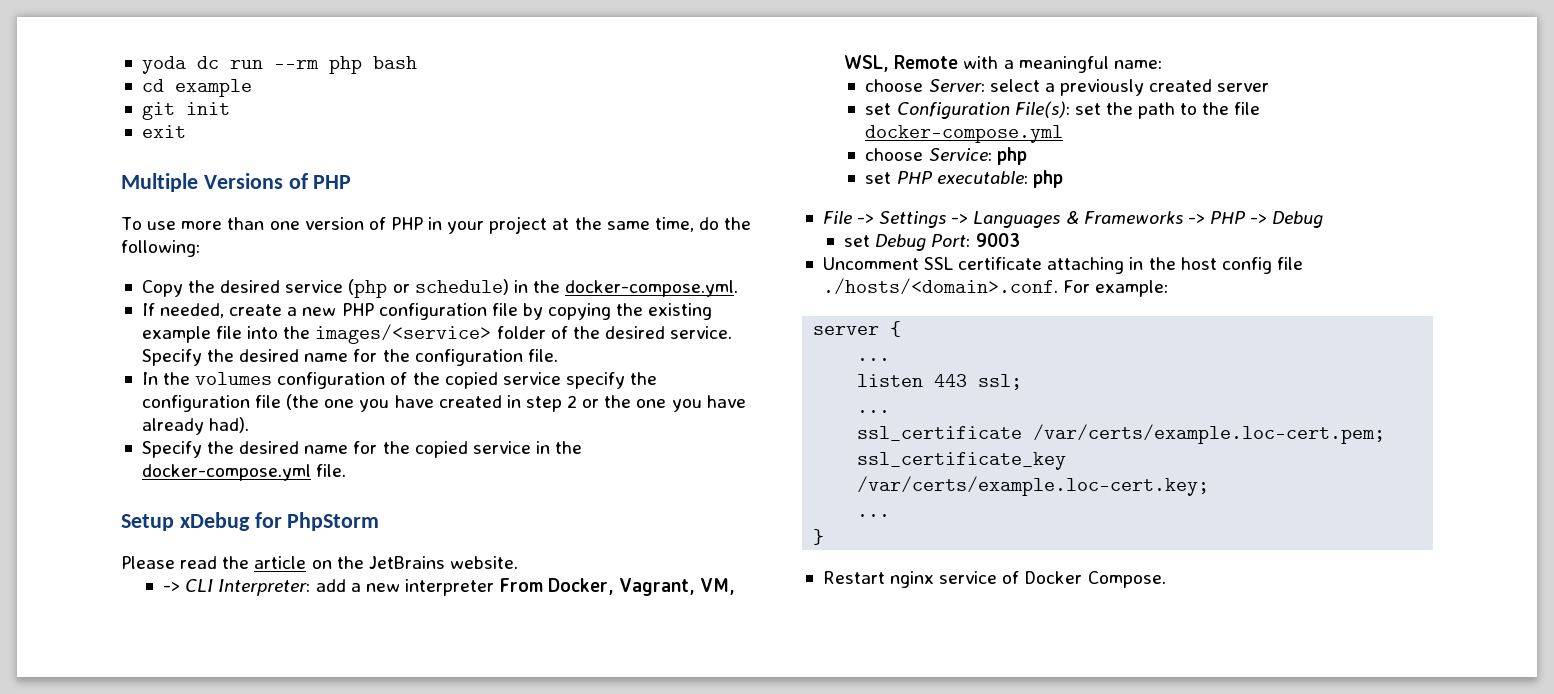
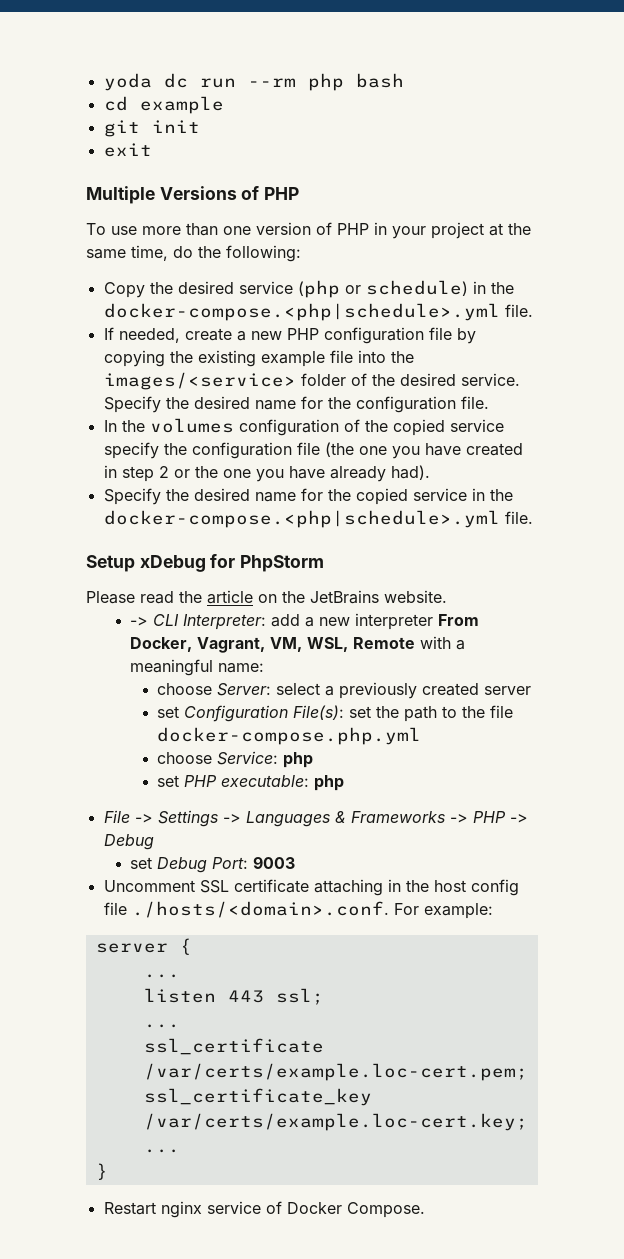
- Copy the desired service (php or schedule) in the docker-compose.yml.
+ Copy the desired service (php or schedule) in the docker-compose.<php|schedule>.yml file.
- Specify the desired name for the copied service in the docker-compose.yml file.
+ Specify the desired name for the copied service in the docker-compose.<php|schedule>.yml file.
- set Configuration File(s): set the path to the file docker-compose.yml
+ set Configuration File(s): set the path to the file docker-compose.php.yml

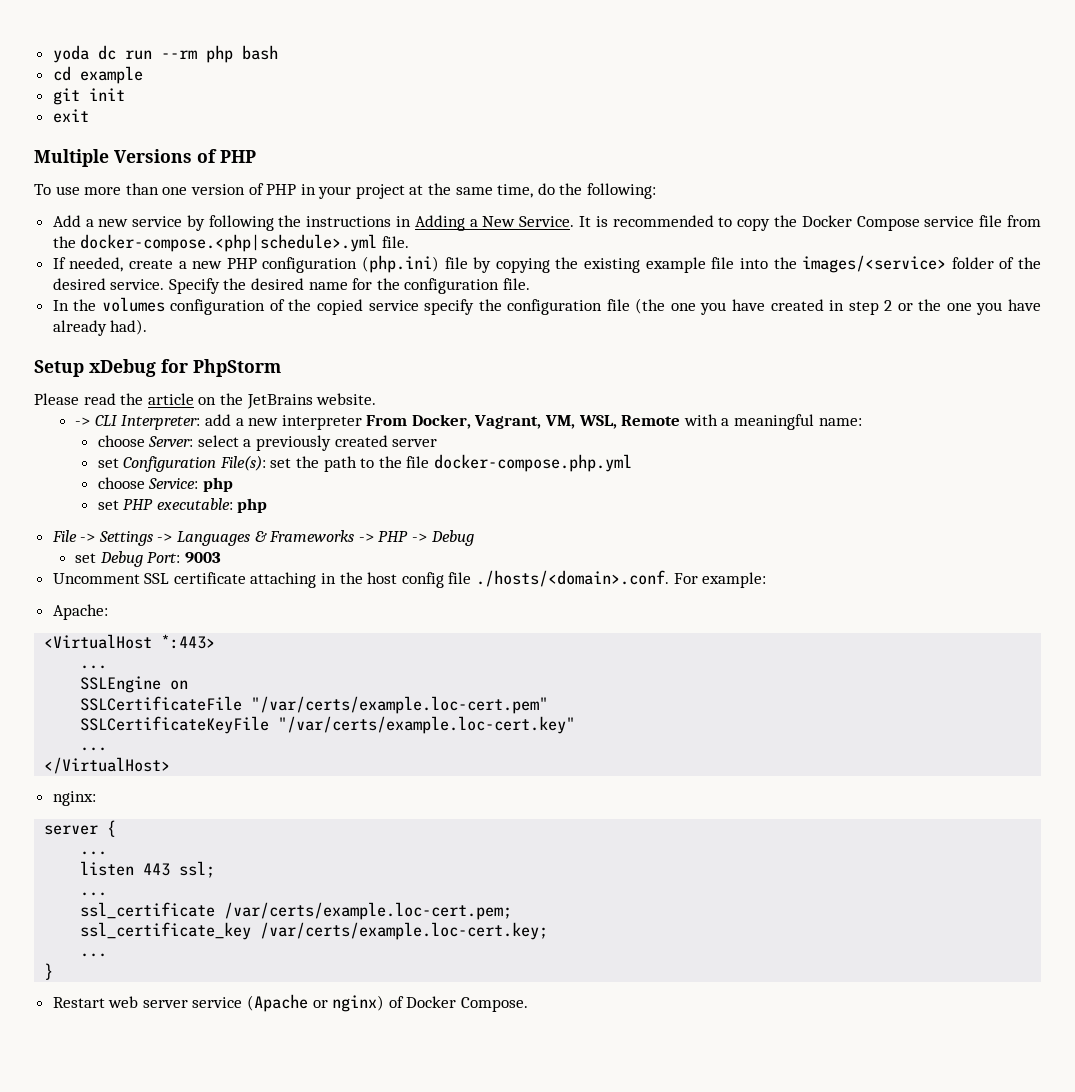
- Copy the desired service (php or schedule) in the docker-compose.<php|schedule>.yml file.
+ Add a new service by following the instructions in Adding a New Service. It is recommended to copy the Docker Compose service file from the docker-compose.<php|schedule>.yml file.
- If needed, create a new PHP configuration file by copying the existing example file into the images/<service> folder of the desired service.
+ If needed, create a new PHP configuration (php.ini) file by copying the existing example file into the images/<service> folder of the desired service.
- Specify the desired name for the copied service in the docker-compose.<php|schedule>.yml file.
+ Apache:
+ <VirtualHost *:443>
+ ...
+ SSLEngine on
+ SSLCertificateFile "/var/certs/example.loc-cert.pem"
+ SSLCertificateKeyFile "/var/certs/example.loc-cert.key"
+ ...
+ </VirtualHost>
+ nginx:
- Restart nginx service of Docker Compose.
+ Restart web server service (Apache or nginx) of Docker Compose.

